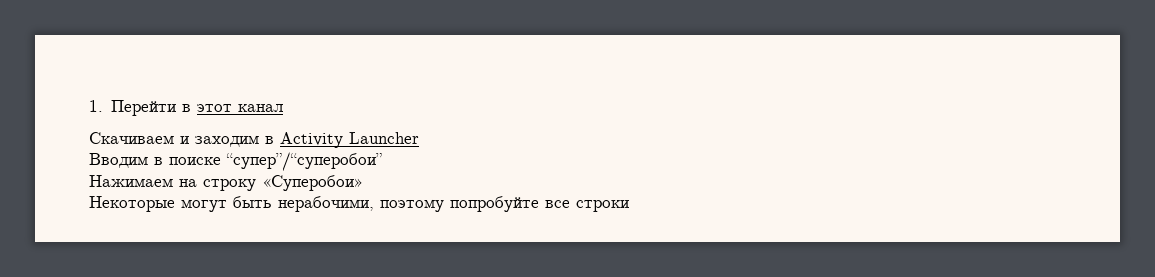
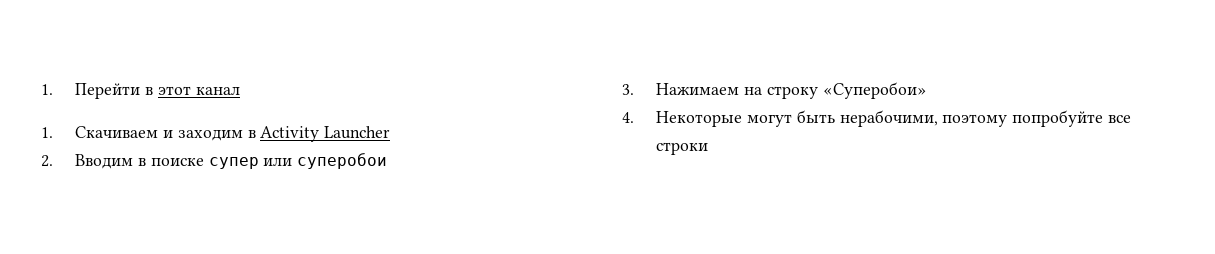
- Скачиваем и заходим в Activity Launcher
+ 1. Скачиваем и заходим в Activity Launcher
- Вводим в поиске “супер”/“суперобои”
- Нажимаем на строку «Суперобои»
+ 2. Вводим в поиске супер или суперобои
+ 3. Нажимаем на строку «Суперобои»
- Некоторые могут быть нерабочими, поэтому попробуйте все строки
+ 4. Некоторые могут быть нерабочими, поэтому попробуйте все строки

